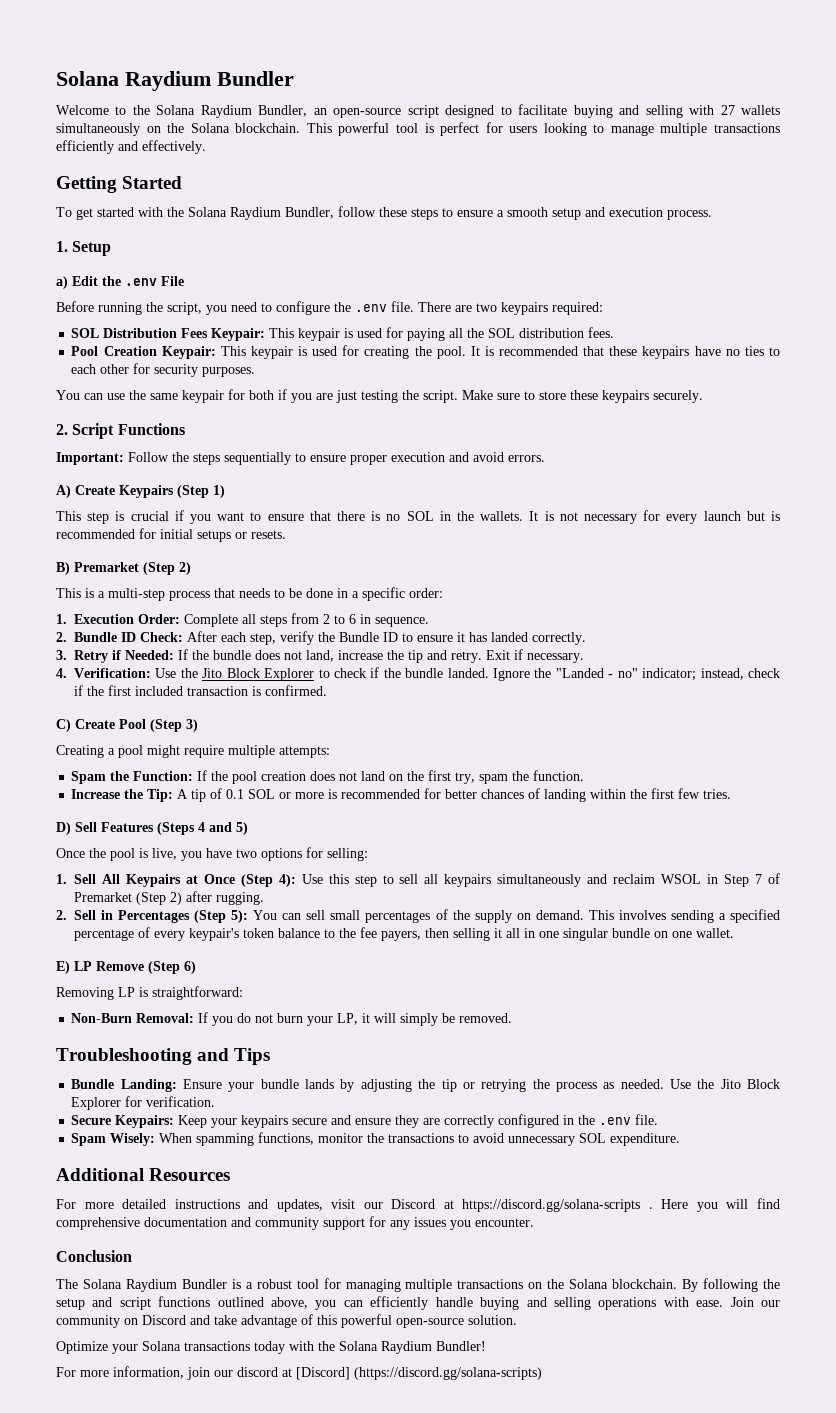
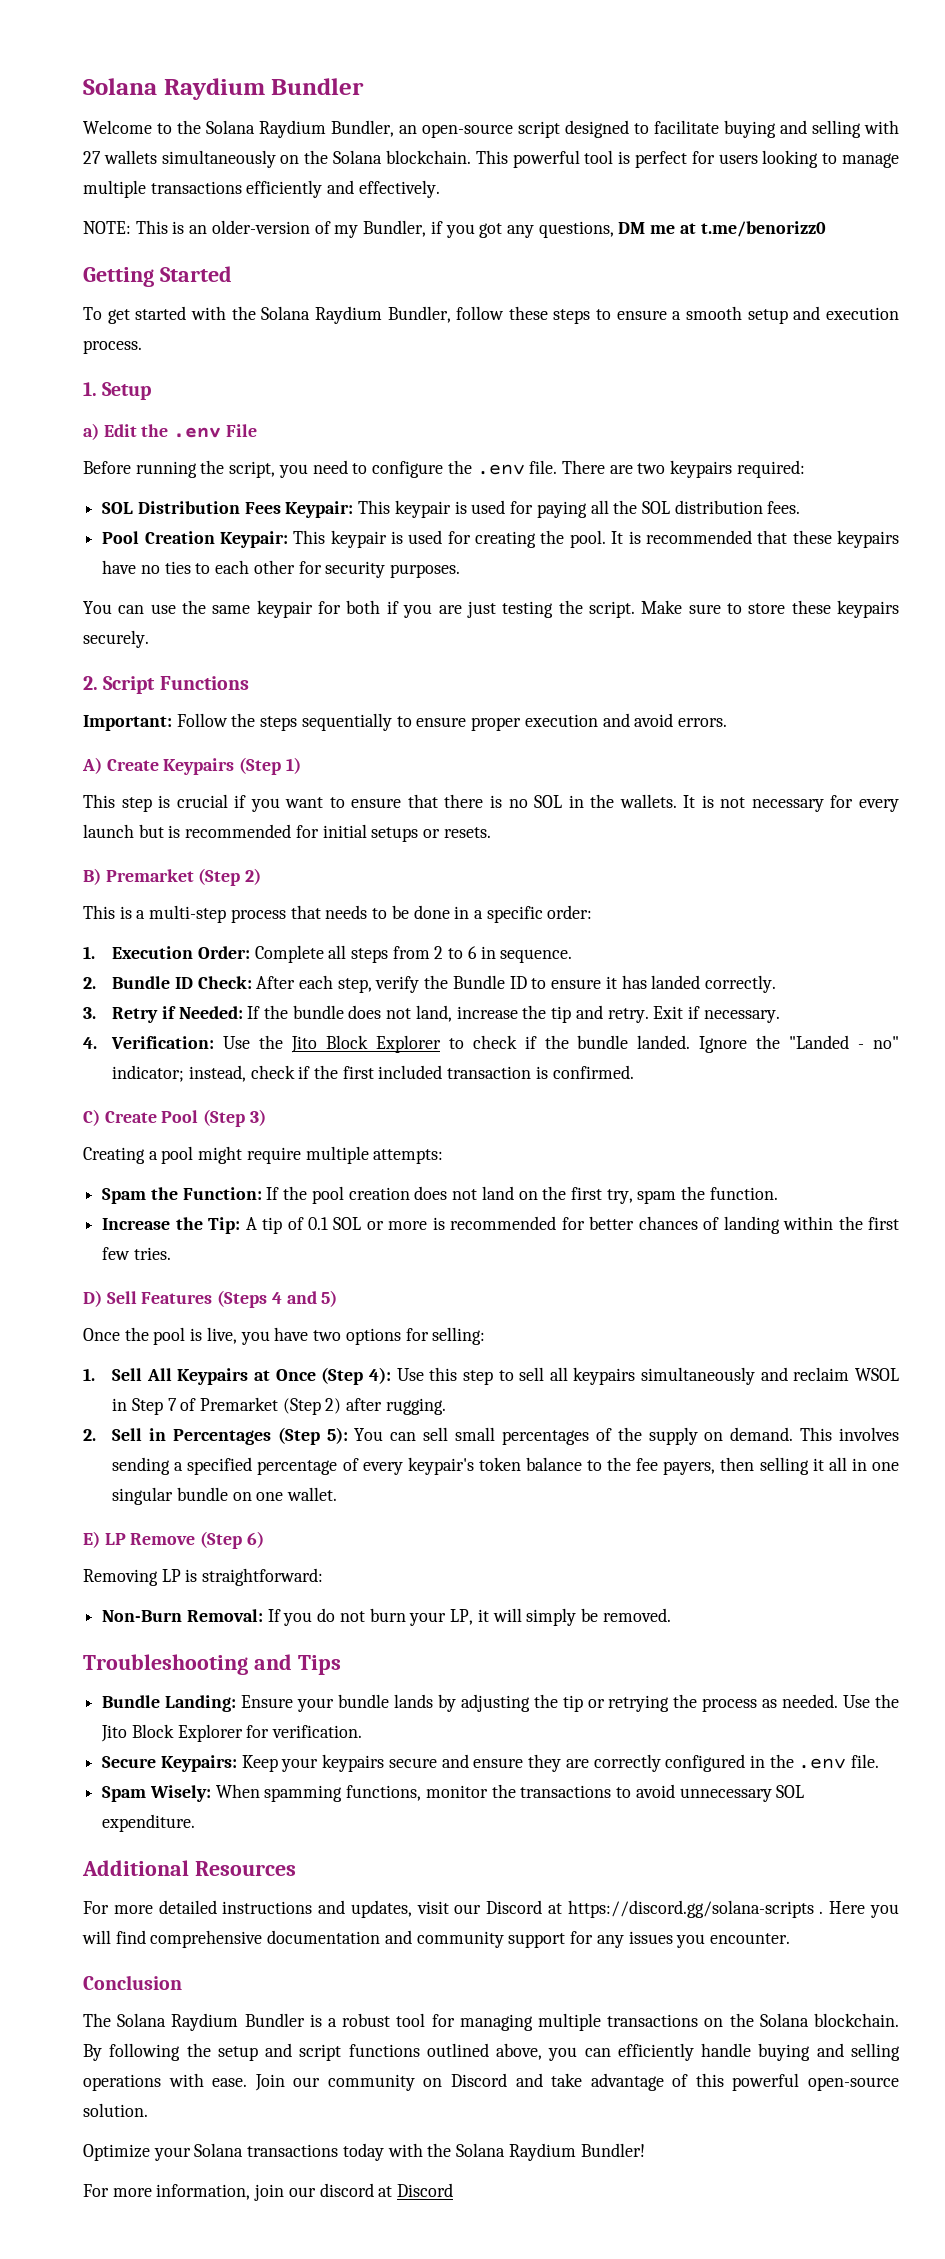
+ NOTE: This is an older-version of my Bundler, if you got any questions, DM me at t.me/benorizz0
- For more information, join our discord at [Discord] (https://discord.gg/solana-scripts)
+ For more information, join our discord at Discord

